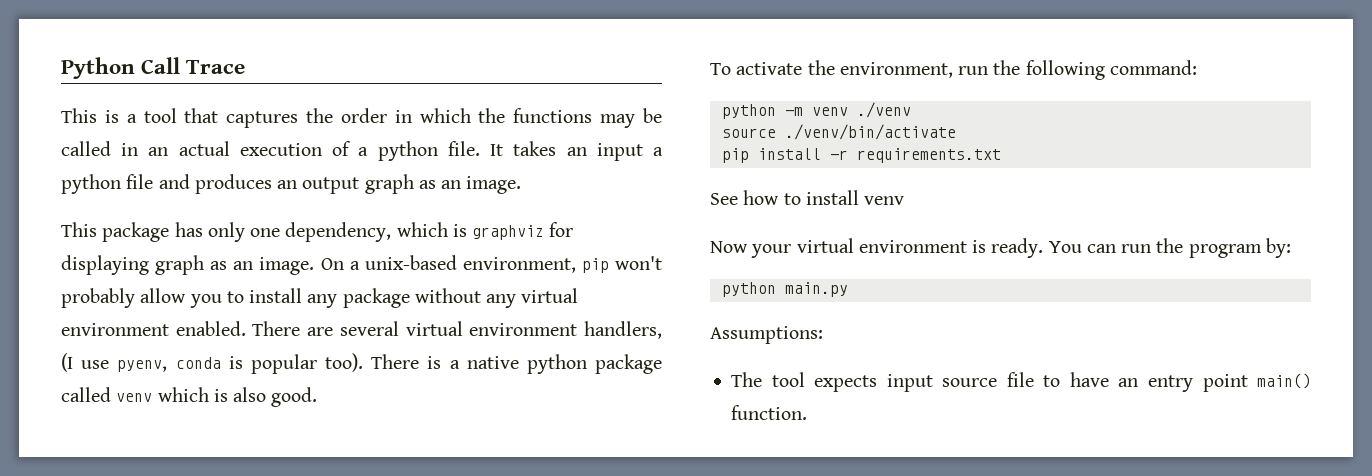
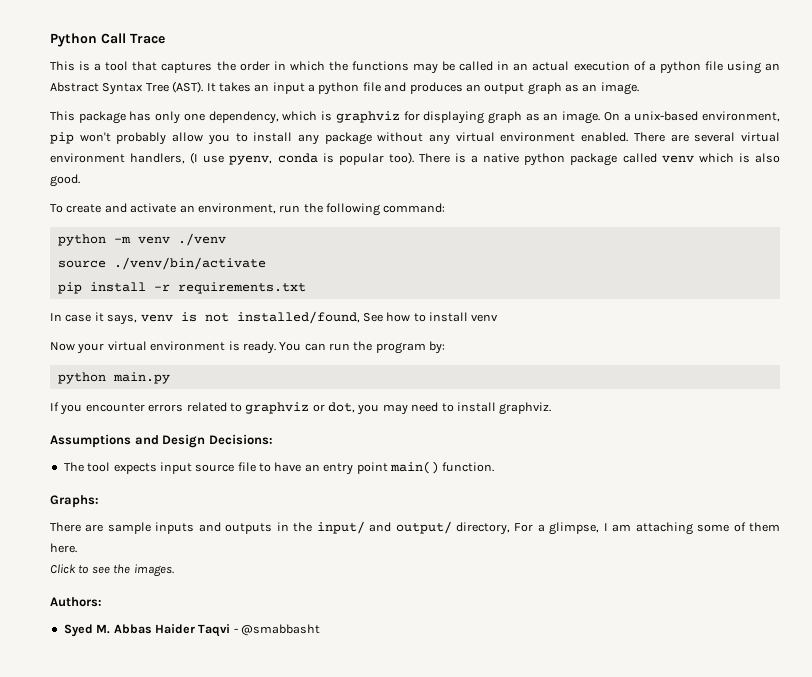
- This is a tool that captures the order in which the functions may be called in an actual execution of a python file.
+ This is a tool that captures the order in which the functions may be called in an actual execution of a python file using an Abstract Syntax Tree (AST).
- To activate the environment, run the following command:
+ To create and activate an environment, run the following command:
- See how to install venv
+ In case it says, venv is not installed/found, See how to install venv
- Assumptions:
+ If you encounter errors related to graphviz or dot, you may need to install graphviz.
+ Assumptions and Design Decisions:
+ Graphs:
+ There are sample inputs and outputs in the input/ and output/ directory, For a glimpse, I am attaching some of them here.
+ Click to see the images.
+ Authors:
+ Syed M. Abbas Haider Taqvi - @smabbasht

